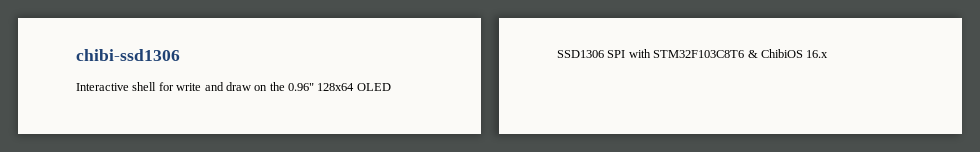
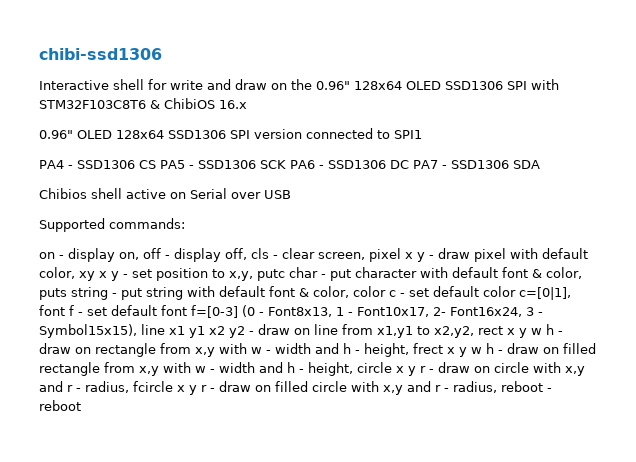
+ 0.96" OLED 128x64 SSD1306 SPI version connected to SPI1
+ PA4 - SSD1306 CS PA5 - SSD1306 SCK PA6 - SSD1306 DC PA7 - SSD1306 SDA
+ Chibios shell active on Serial over USB
+ Supported commands:
+ on - display on, off - display off, cls - clear screen, pixel x y - draw pixel with default color, xy x y - set position to x,y, putc char - put character with default font & color, puts string - put string with default font & color, color c - set default color c=[0|1], font f - set default font f=[0-3] (0 - Font8x13, 1 - Font10x17, 2- Font16x24, 3 - Symbol15x15), line x1 y1 x2 y2 - draw on line from x1,y1 to x2,y2, rect x y w h - draw on rectangle from x,y with w - width and h - height, frect x y w h - draw on filled rectangle from x,y with w - width and h - height, circle x y r - draw on circle with x,y and r - radius, fcircle x y r - draw on filled circle with x,y and r - radius, reboot - reboot

